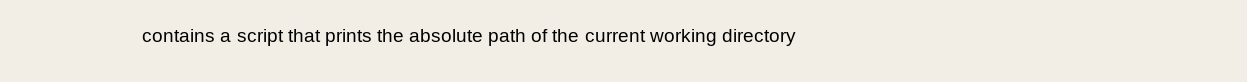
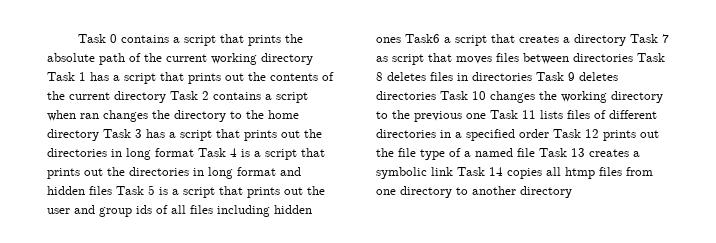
- contains a script that prints the absolute path of the current working directory
+ Task 0 contains a script that prints the absolute path of the current working directory Task 1 has a script that prints out the contents of the current directory Task 2 contains a script when ran changes the directory to the home directory Task 3 has a script that prints out the directories in long format Task 4 is a script that prints out the directories in long format and hidden files Task 5 is a script that prints out the user and group ids of all files including hidden ones Task6 a script that creates a directory Task 7 as script that moves files between directories Task 8 deletes files in directories Task 9 deletes directories Task 10 changes the working directory to the previous one Task 11 lists files of different directories in a specified order Task 12 prints out the file type of a named file Task 13 creates a symbolic link Task 14 copies all htmp files from one directory to another directory

